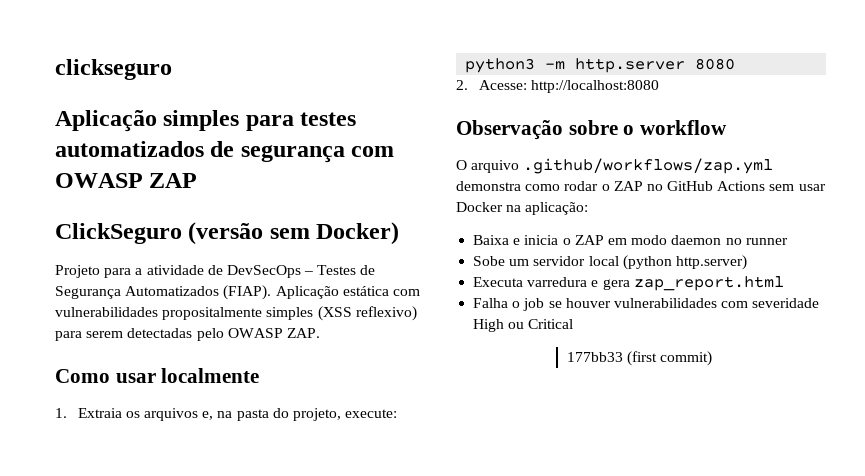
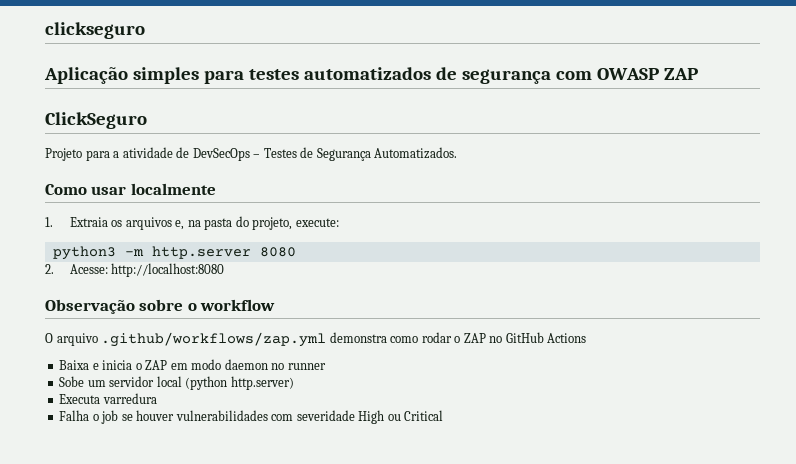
- ClickSeguro (versão sem Docker)
+ ClickSeguro
- Projeto para a atividade de DevSecOps – Testes de Segurança Automatizados (FIAP). Aplicação estática com vulnerabilidades propositalmente simples (XSS reflexivo) para serem detectadas pelo OWASP ZAP.
+ Projeto para a atividade de DevSecOps – Testes de Segurança Automatizados.
- O arquivo .github/workflows/zap.yml demonstra como rodar o ZAP no GitHub Actions sem usar Docker na aplicação:
+ O arquivo .github/workflows/zap.yml demonstra como rodar o ZAP no GitHub Actions
- Executa varredura e gera zap_report.html
+ Executa varredura
- 177bb33 (first commit)

